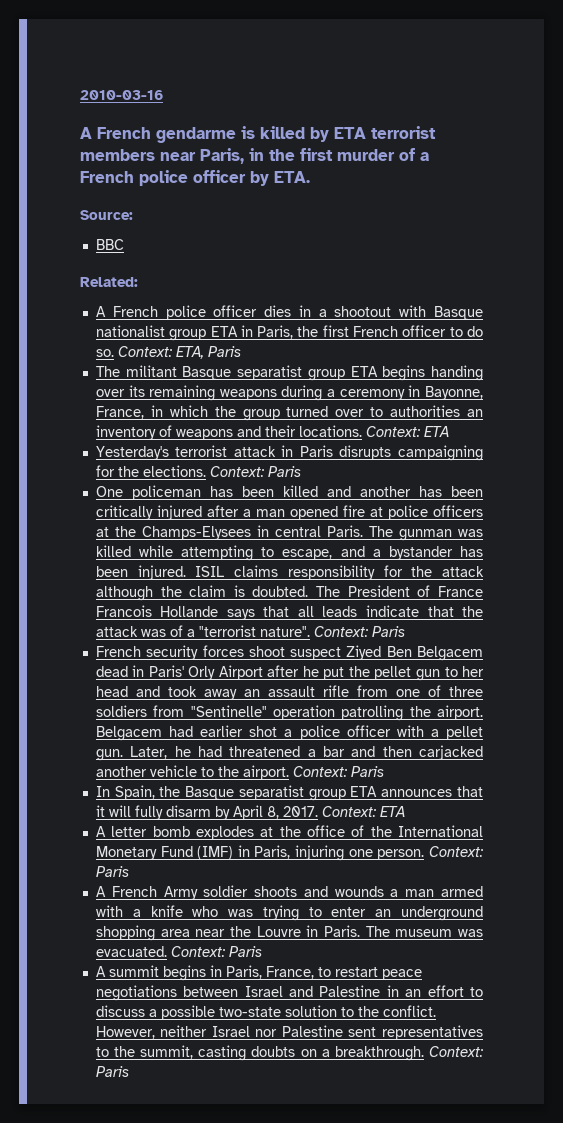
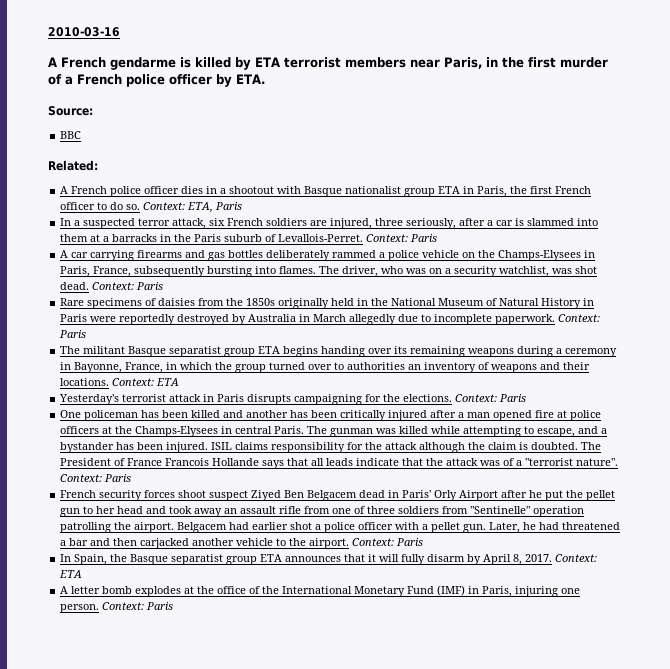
+ In a suspected terror attack, six French soldiers are injured, three seriously, after a car is slammed into them at a barracks in the Paris suburb of Levallois-Perret. Context: Paris
+ A car carrying firearms and gas bottles deliberately rammed a police vehicle on the Champs-Elysees in Paris, France, subsequently bursting into flames. The driver, who was on a security watchlist, was shot dead. Context: Paris
+ Rare specimens of daisies from the 1850s originally held in the National Museum of Natural History in Paris were reportedly destroyed by Australia in March allegedly due to incomplete paperwork. Context: Paris
- A French Army soldier shoots and wounds a man armed with a knife who was trying to enter an underground shopping area near the Louvre in Paris. The museum was evacuated. Context: Paris
- A summit begins in Paris, France, to restart peace negotiations between Israel and Palestine in an effort to discuss a possible two-state solution to the conflict. However, neither Israel nor Palestine sent representatives to the summit, casting doubts on a breakthrough. Context: Paris

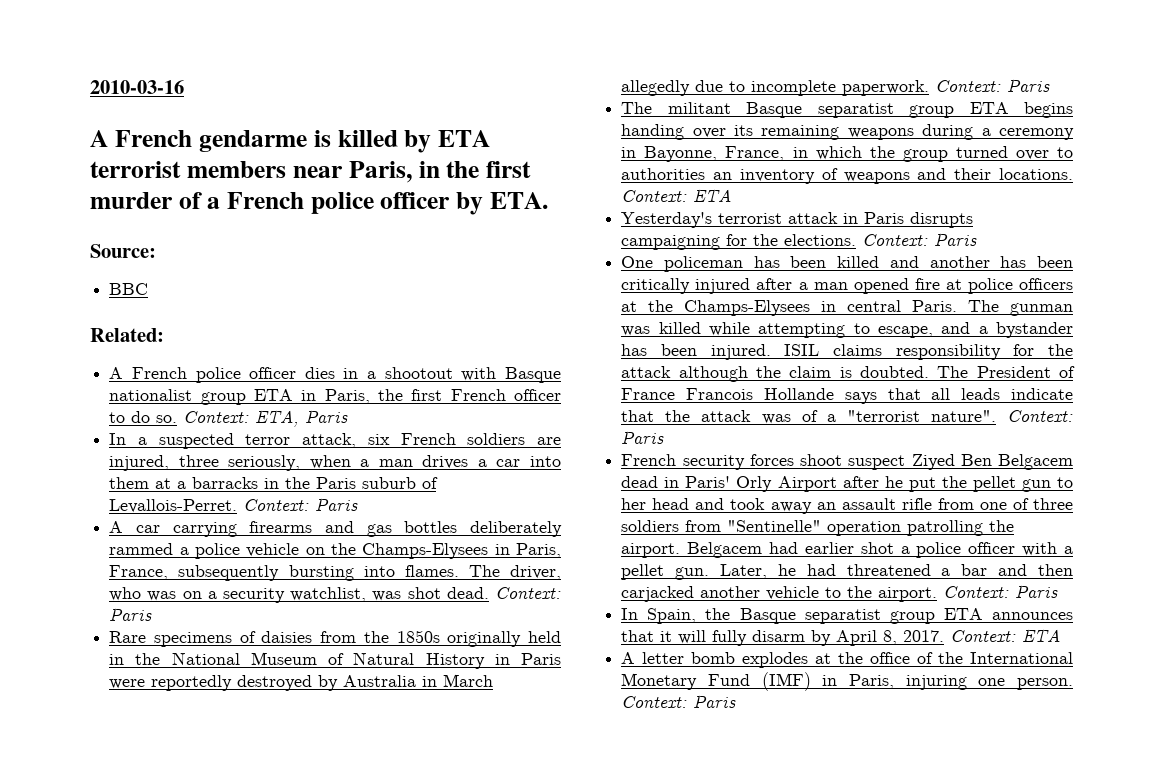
- In a suspected terror attack, six French soldiers are injured, three seriously, after a car is slammed into them at a barracks in the Paris suburb of Levallois-Perret.
+ In a suspected terror attack, six French soldiers are injured, three seriously, when a man drives a car into them at a barracks in the Paris suburb of Levallois-Perret.

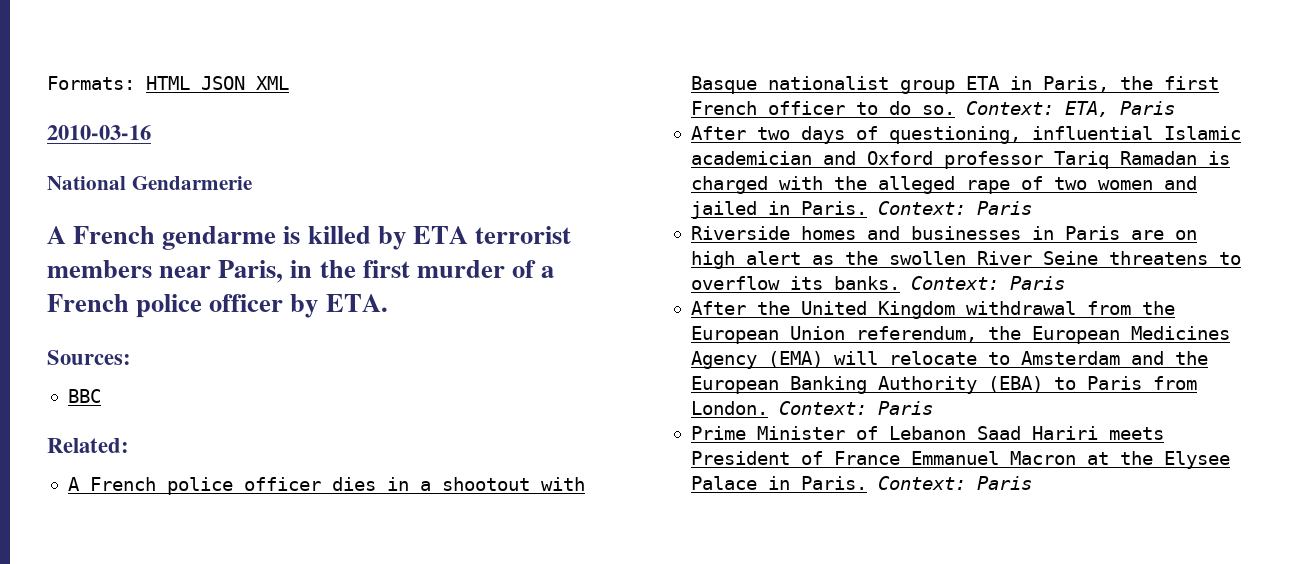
+ Formats: HTML JSON XML
+ National Gendarmerie
- Source:
+ Sources:
- In a suspected terror attack, six French soldiers are injured, three seriously, when a man drives a car into them at a barracks in the Paris suburb of Levallois-Perret. Context: Paris
- A car carrying firearms and gas bottles deliberately rammed a police vehicle on the Champs-Elysees in Paris, France, subsequently bursting into flames. The driver, who was on a security watchlist, was shot dead. Context: Paris
- Rare specimens of daisies from the 1850s originally held in the National Museum of Natural History in Paris were reportedly destroyed by Australia in March allegedly due to incomplete paperwork. Context: Paris
- The militant Basque separatist group ETA begins handing over its remaining weapons during a ceremony in Bayonne, France, in which the group turned over to authorities an inventory of weapons and their locations. Context: ETA
- Yesterday's terrorist attack in Paris disrupts campaigning for the elections. Context: Paris
- One policeman has been killed and another has been critically injured after a man opened fire at police officers at the Champs-Elysees in central Paris. The gunman was killed while attempting to escape, and a bystander has been injured. ISIL claims responsibility for the attack although the claim is doubted. The President of France Francois Hollande says that all leads indicate that the attack was of a "terrorist nature". Context: Paris
- French security forces shoot suspect Ziyed Ben Belgacem dead in Paris' Orly Airport after he put the pellet gun to her head and took away an assault rifle from one of three soldiers from "Sentinelle" operation patrolling the airport. Belgacem had earlier shot a police officer with a pellet gun. Later, he had threatened a bar and then carjacked another vehicle to the airport. Context: Paris
- In Spain, the Basque separatist group ETA announces that it will fully disarm by April 8, 2017. Context: ETA
- A letter bomb explodes at the office of the International Monetary Fund (IMF) in Paris, injuring one person.
+ After two days of questioning, influential Islamic academician and Oxford professor Tariq Ramadan is charged with the alleged rape of two women and jailed in Paris. Context: Paris
+ Riverside homes and businesses in Paris are on high alert as the swollen River Seine threatens to overflow its banks. Context: Paris
+ After the United Kingdom withdrawal from the European Union referendum, the European Medicines Agency (EMA) will relocate to Amsterdam and the European Banking Authority (EBA) to Paris from London. Context: Paris
+ Prime Minister of Lebanon Saad Hariri meets President of France Emmanuel Macron at the Elysee Palace in Paris.

